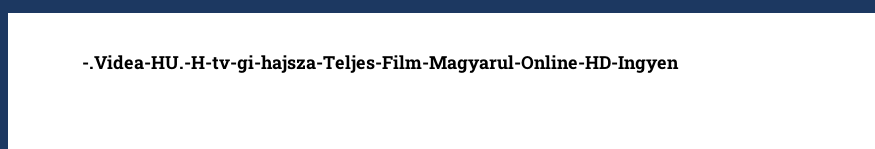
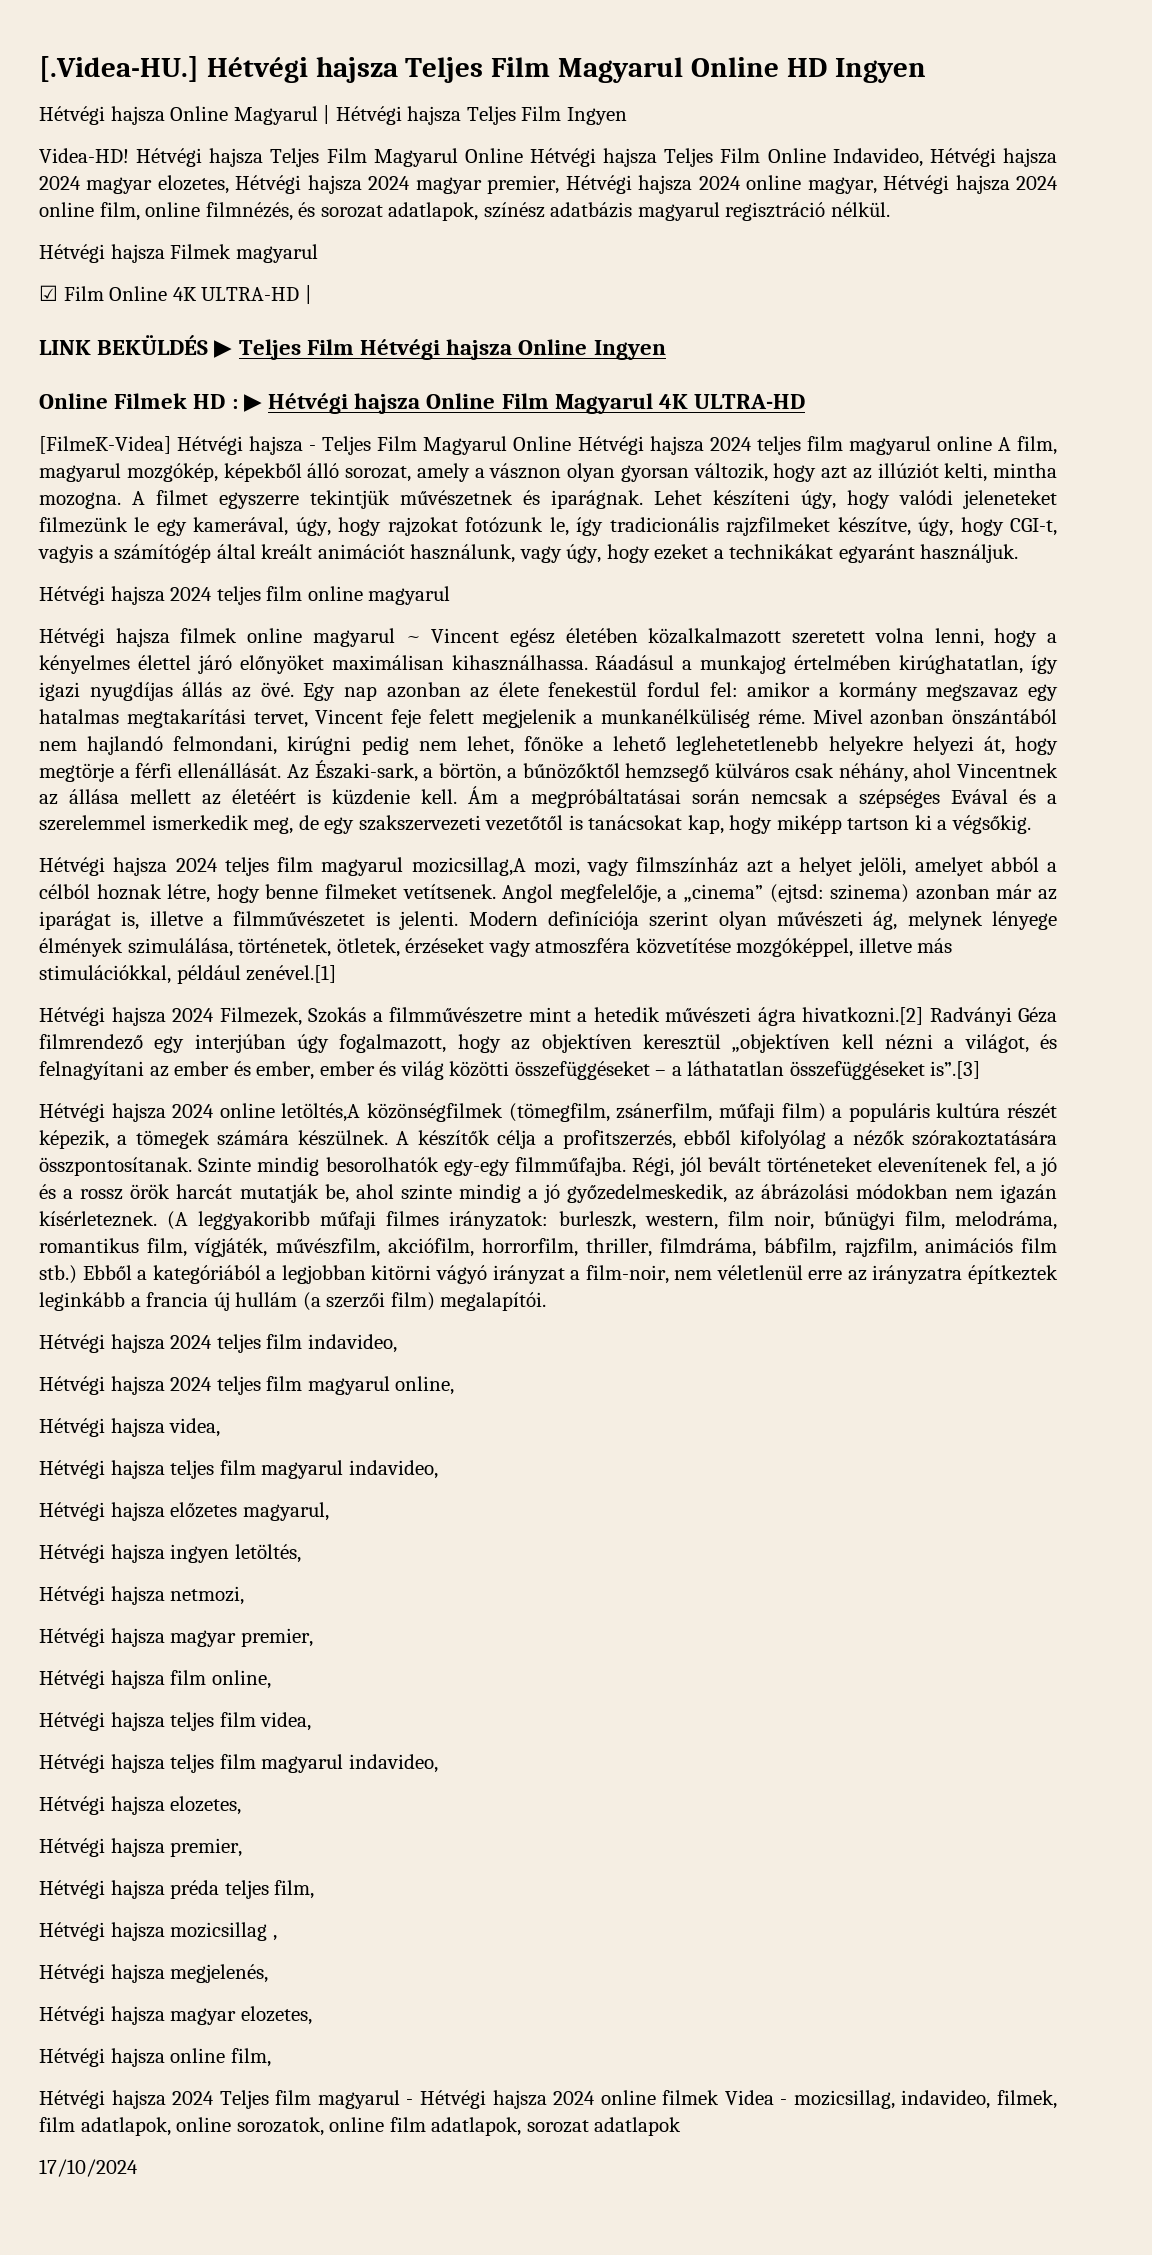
- -.Videa-HU.-H-tv-gi-hajsza-Teljes-Film-Magyarul-Online-HD-Ingyen
+ [.Videa-HU.] Hétvégi hajsza Teljes Film Magyarul Online HD Ingyen
+ Hétvégi hajsza Online Magyarul | Hétvégi hajsza Teljes Film Ingyen
+ Videa-HD! Hétvégi hajsza Teljes Film Magyarul Online Hétvégi hajsza Teljes Film Online Indavideo, Hétvégi hajsza 2024 magyar elozetes, Hétvégi hajsza 2024 magyar premier, Hétvégi hajsza 2024 online magyar, Hétvégi hajsza 2024 online film, online filmnézés, és sorozat adatlapok, színész adatbázis magyarul regisztráció nélkül.
+ Hétvégi hajsza Filmek magyarul
+ ☑ Film Online 4K ULTRA-HD |
+ LINK BEKÜLDÉS ▶ Teljes Film Hétvégi hajsza Online Ingyen
+ Online Filmek HD : ▶ Hétvégi hajsza Online Film Magyarul 4K ULTRA-HD
+ [FilmeK-Videa] Hétvégi hajsza - Teljes Film Magyarul Online Hétvégi hajsza 2024 teljes film magyarul online A film, magyarul mozgókép, képekből álló sorozat, amely a vásznon olyan gyorsan változik, hogy azt az illúziót kelti, mintha mozogna. A filmet egyszerre tekintjük művészetnek és iparágnak. Lehet készíteni úgy, hogy valódi jeleneteket filmezünk le egy kamerával, úgy, hogy rajzokat fotózunk le, így tradicionális rajzfilmeket készítve, úgy, hogy CGI-t, vagyis a számítógép által kreált animációt használunk, vagy úgy, hogy ezeket a technikákat egyaránt használjuk.
+ Hétvégi hajsza 2024 teljes film online magyarul
+ Hétvégi hajsza filmek online magyarul ~ Vincent egész életében közalkalmazott szeretett volna lenni, hogy a kényelmes élettel járó előnyöket maximálisan kihasználhassa. Ráadásul a munkajog értelmében kirúghatatlan, így igazi nyugdíjas állás az övé. Egy nap azonban az élete fenekestül fordul fel: amikor a kormány megszavaz egy hatalmas megtakarítási tervet, Vincent feje felett megjelenik a munkanélküliség réme. Mivel azonban önszántából nem hajlandó felmondani, kirúgni pedig nem lehet, főnöke a lehető leglehetetlenebb helyekre helyezi át, hogy megtörje a férfi ellenállását. Az Északi-sark, a börtön, a bűnözőktől hemzsegő külváros csak néhány, ahol Vincentnek az állása mellett az életéért is küzdenie kell. Ám a megpróbáltatásai során nemcsak a szépséges Evával és a szerelemmel ismerkedik meg, de egy szakszervezeti vezetőtől is tanácsokat kap, hogy miképp tartson ki a végsőkig.
+ Hétvégi hajsza 2024 teljes film magyarul mozicsillag,A mozi, vagy filmszínház azt a helyet jelöli, amelyet abból a célból hoznak létre, hogy benne filmeket vetítsenek. Angol megfelelője, a „cinema” (ejtsd: szinema) azonban már az iparágat is, illetve a filmművészetet is jelenti. Modern definíciója szerint olyan művészeti ág, melynek lényege élmények szimulálása, történetek, ötletek, érzéseket vagy atmoszféra közvetítése mozgóképpel, illetve más stimulációkkal, például zenével.[1]
+ Hétvégi hajsza 2024 Filmezek, Szokás a filmművészetre mint a hetedik művészeti ágra hivatkozni.[2] Radványi Géza filmrendező egy interjúban úgy fogalmazott, hogy az objektíven keresztül „objektíven kell nézni a világot, és felnagyítani az ember és ember, ember és világ közötti összefüggéseket – a láthatatlan összefüggéseket is”.[3]
+ Hétvégi hajsza 2024 online letöltés,A közönségfilmek (tömegfilm, zsánerfilm, műfaji film) a populáris kultúra részét képezik, a tömegek számára készülnek. A készítők célja a profitszerzés, ebből kifolyólag a nézők szórakoztatására összpontosítanak. Szinte mindig besorolhatók egy-egy filmműfajba. Régi, jól bevált történeteket elevenítenek fel, a jó és a rossz örök harcát mutatják be, ahol szinte mindig a jó győzedelmeskedik, az ábrázolási módokban nem igazán kísérleteznek. (A leggyakoribb műfaji filmes irányzatok: burleszk, western, film noir, bűnügyi film, melodráma, romantikus film, vígjáték, művészfilm, akciófilm, horrorfilm, thriller, filmdráma, bábfilm, rajzfilm, animációs film stb.) Ebből a kategóriából a legjobban kitörni vágyó irányzat a film-noir, nem véletlenül erre az irányzatra építkeztek leginkább a francia új hullám (a szerzői film) megalapítói.
+ Hétvégi hajsza 2024 teljes film indavideo,
+ Hétvégi hajsza 2024 teljes film magyarul online,
+ Hétvégi hajsza videa,
+ Hétvégi hajsza teljes film magyarul indavideo,
+ Hétvégi hajsza előzetes magyarul,
+ Hétvégi hajsza ingyen letöltés,
+ Hétvégi hajsza netmozi,
+ Hétvégi hajsza magyar premier,
+ Hétvégi hajsza film online,
+ Hétvégi hajsza teljes film videa,
+ Hétvégi hajsza teljes film magyarul indavideo,
+ Hétvégi hajsza elozetes,
+ Hétvégi hajsza premier,
+ Hétvégi hajsza préda teljes film,
+ Hétvégi hajsza mozicsillag ,
+ Hétvégi hajsza megjelenés,
+ Hétvégi hajsza magyar elozetes,
+ Hétvégi hajsza online film,
+ Hétvégi hajsza 2024 Teljes film magyarul - Hétvégi hajsza 2024 online filmek Videa - mozicsillag, indavideo, filmek, film adatlapok, online sorozatok, online film adatlapok, sorozat adatlapok
+ 17/10/2024

